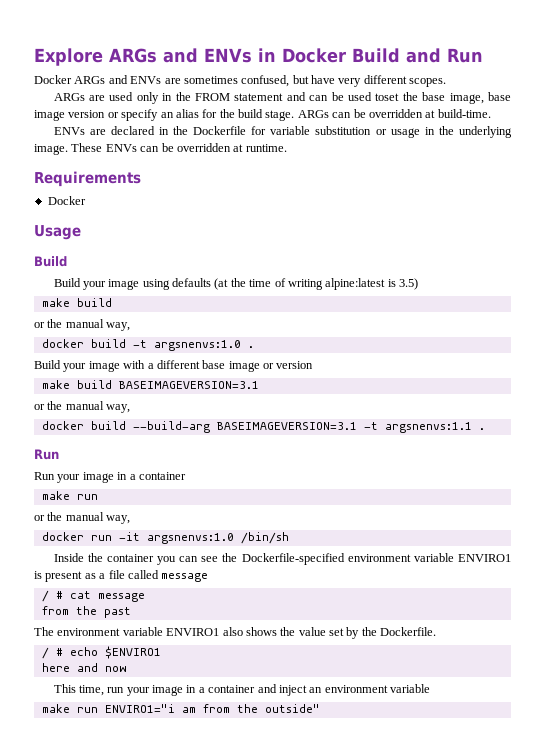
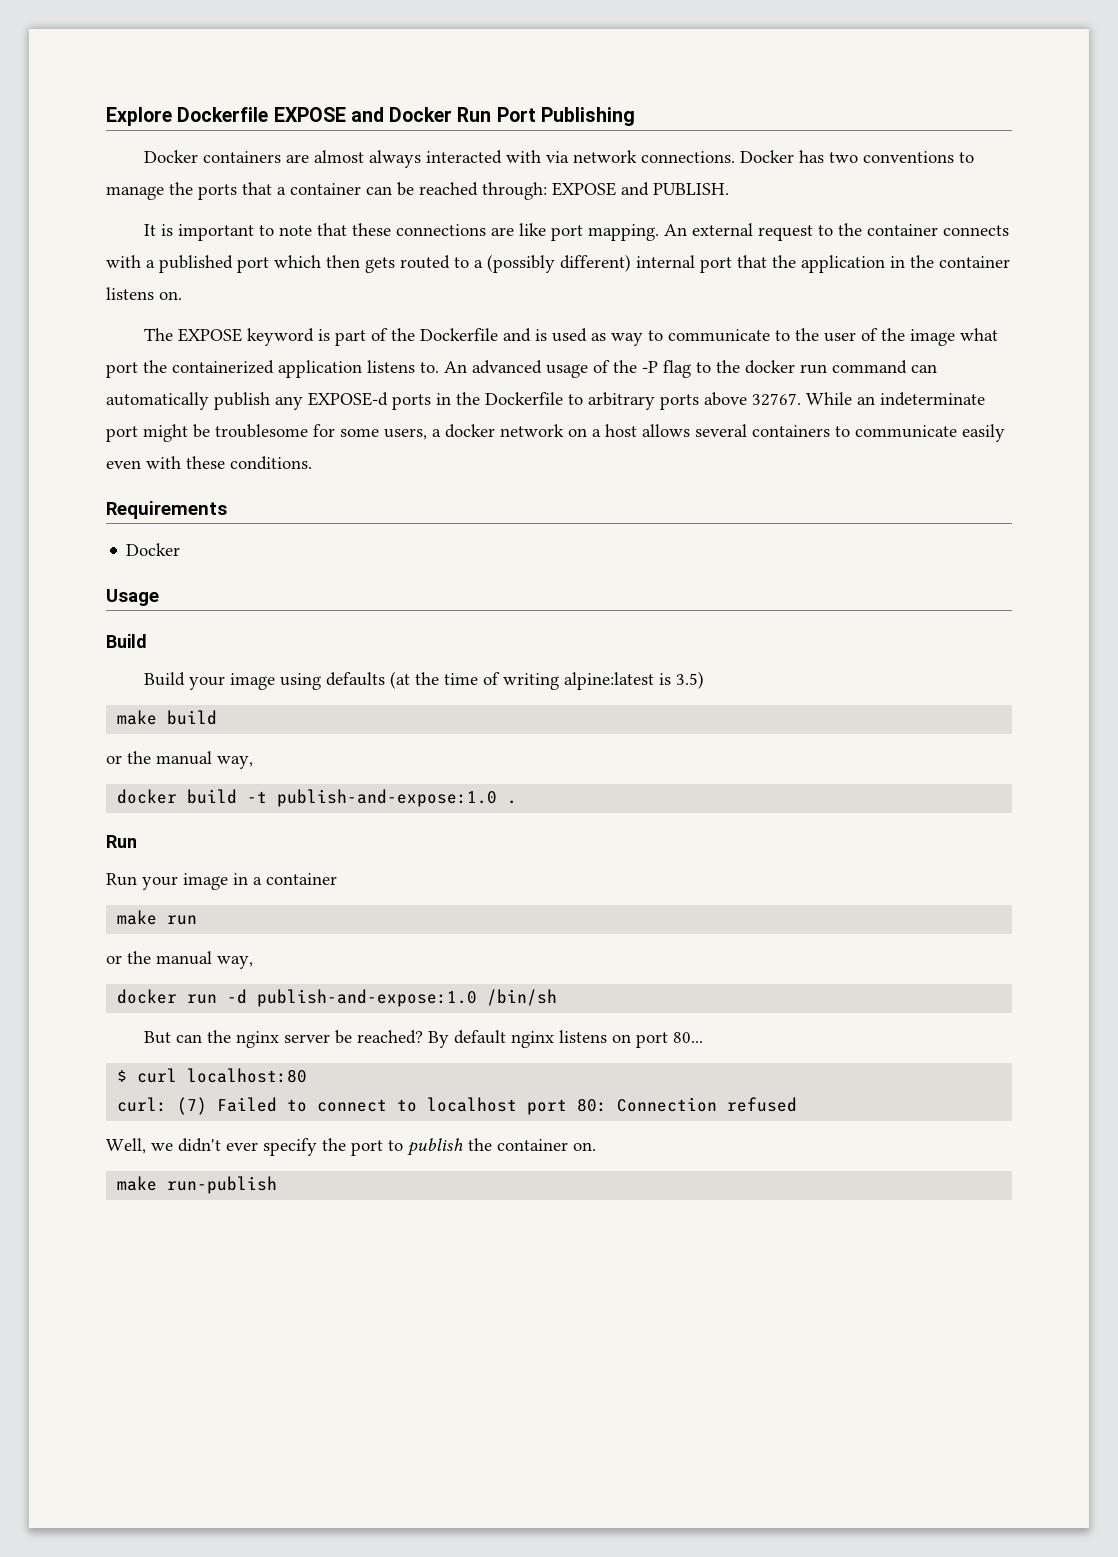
- Explore ARGs and ENVs in Docker Build and Run
- Docker ARGs and ENVs are sometimes confused, but have very different scopes.
- ARGs are used only in the FROM statement and can be used toset the base image, base image version or specify an alias for the build stage. ARGs can be overridden at build-time.
- ENVs are declared in the Dockerfile for variable substitution or usage in the underlying image. These ENVs can be overridden at runtime.
+ Explore Dockerfile EXPOSE and Docker Run Port Publishing
+ Docker containers are almost always interacted with via network connections. Docker has two conventions to manage the ports that a container can be reached through: EXPOSE and PUBLISH.
+ It is important to note that these connections are like port mapping. An external request to the container connects with a published port which then gets routed to a (possibly different) internal port that the application in the container listens on.
+ The EXPOSE keyword is part of the Dockerfile and is used as way to communicate to the user of the image what port the containerized application listens to. An advanced usage of the -P flag to the docker run command can automatically publish any EXPOSE-d ports in the Dockerfile to arbitrary ports above 32767. While an indeterminate port might be troublesome for some users, a docker network on a host allows several containers to communicate easily even with these conditions.
- docker build -t argsnenvs:1.0 .
- Build your image with a different base image or version
- make build BASEIMAGEVERSION=3.1
- or the manual way,
- docker build --build-arg BASEIMAGEVERSION=3.1 -t argsnenvs:1.1 .
+ docker build -t publish-and-expose:1.0 .
- docker run -it argsnenvs:1.0 /bin/sh
+ docker run -d publish-and-expose:1.0 /bin/sh
- Inside the container you can see the Dockerfile-specified environment variable ENVIRO1 is present as a file called message
- / # cat message
- from the past
- The environment variable ENVIRO1 also shows the value set by the Dockerfile.
- / # echo $ENVIRO1
- here and now
- This time, run your image in a container and inject an environment variable
- make run ENVIRO1="i am from the outside"
+ But can the nginx server be reached? By default nginx listens on port 80...
+ $ curl localhost:80
+ curl: (7) Failed to connect to localhost port 80: Connection refused
+ Well, we didn't ever specify the port to publish the container on.
+ make run-publish

